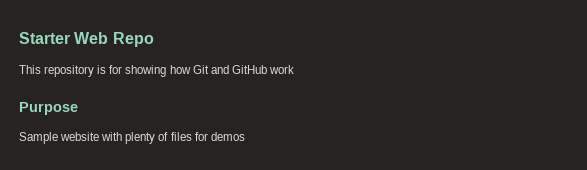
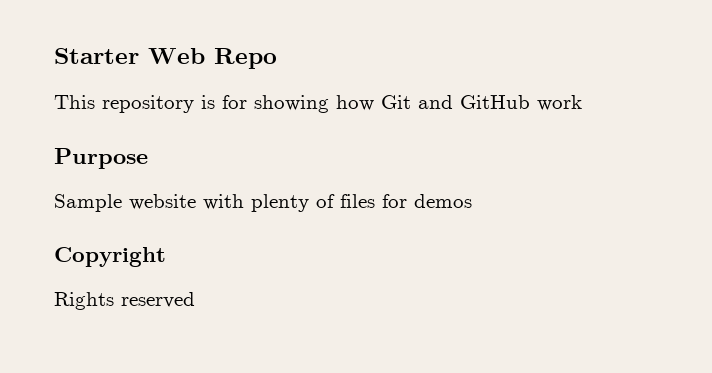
+ Copyright
+ Rights reserved

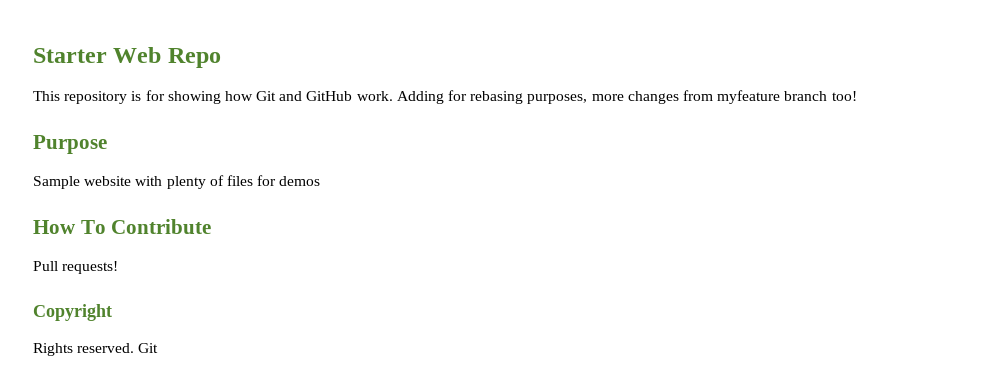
- This repository is for showing how Git and GitHub work
+ This repository is for showing how Git and GitHub work. Adding for rebasing purposes, more changes from myfeature branch too!
+ How To Contribute
+ Pull requests!
- Rights reserved
+ Rights reserved. Git

